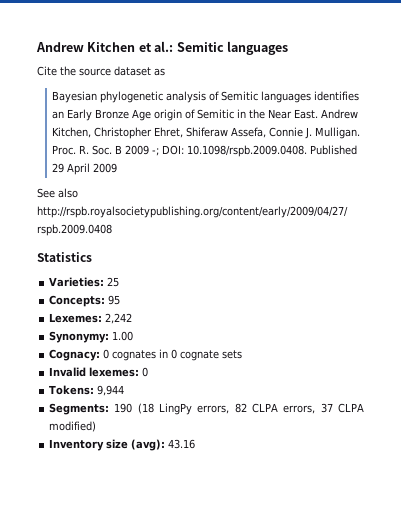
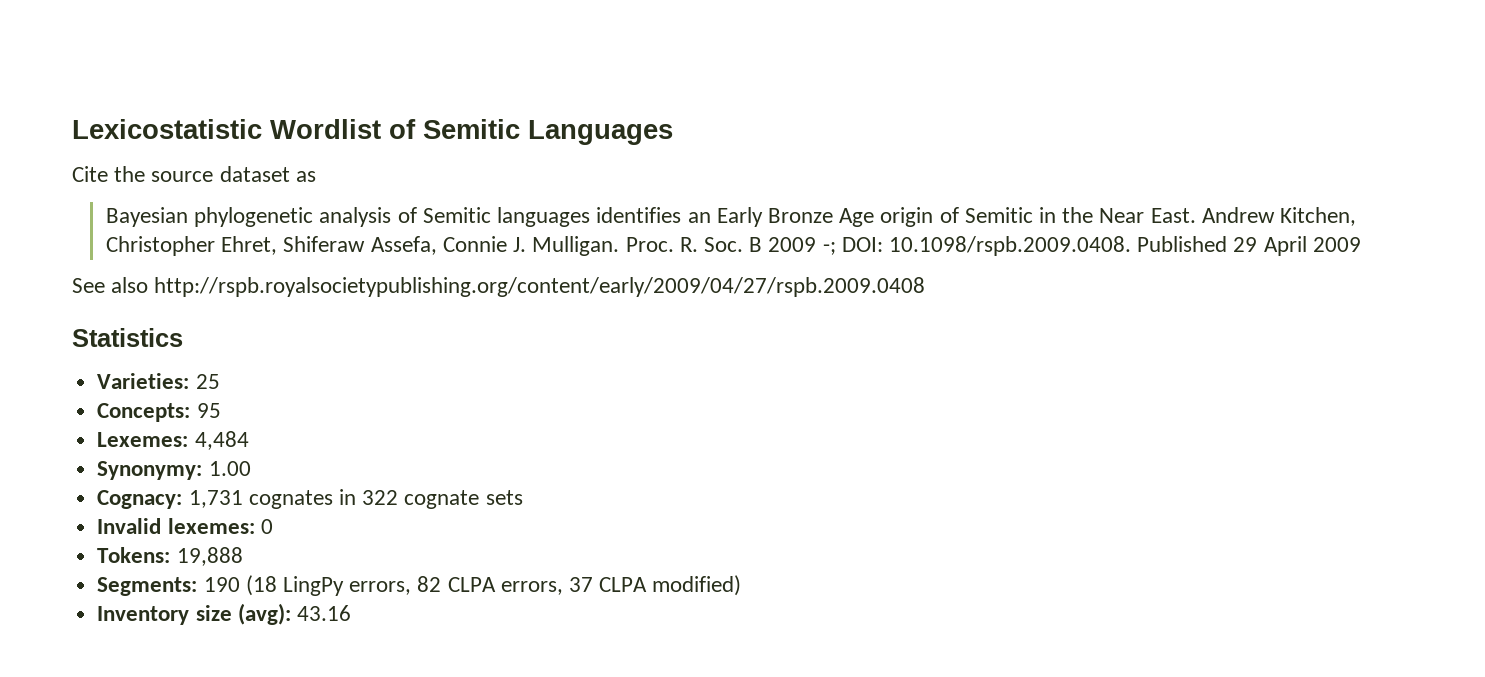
- Andrew Kitchen et al.: Semitic languages
+ Lexicostatistic Wordlist of Semitic Languages
- Lexemes: 2,242
+ Lexemes: 4,484
- Cognacy: 0 cognates in 0 cognate sets
+ Cognacy: 1,731 cognates in 322 cognate sets
- Tokens: 9,944
+ Tokens: 19,888

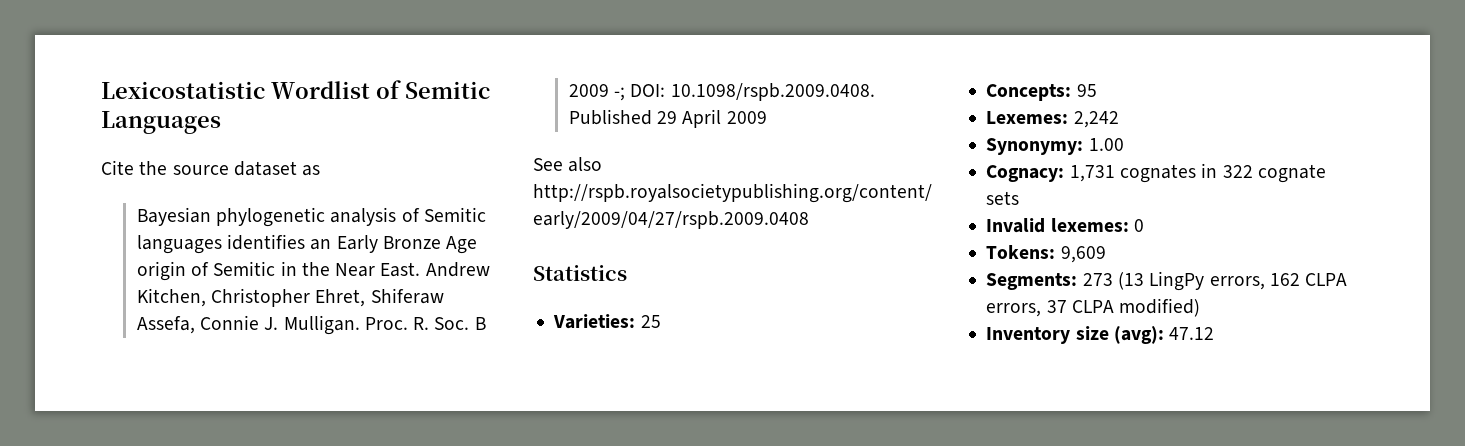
- Lexemes: 4,484
+ Lexemes: 2,242
- Tokens: 19,888
+ Tokens: 9,609
- Segments: 190 (18 LingPy errors, 82 CLPA errors, 37 CLPA modified)
+ Segments: 273 (13 LingPy errors, 162 CLPA errors, 37 CLPA modified)
- Inventory size (avg): 43.16
+ Inventory size (avg): 47.12

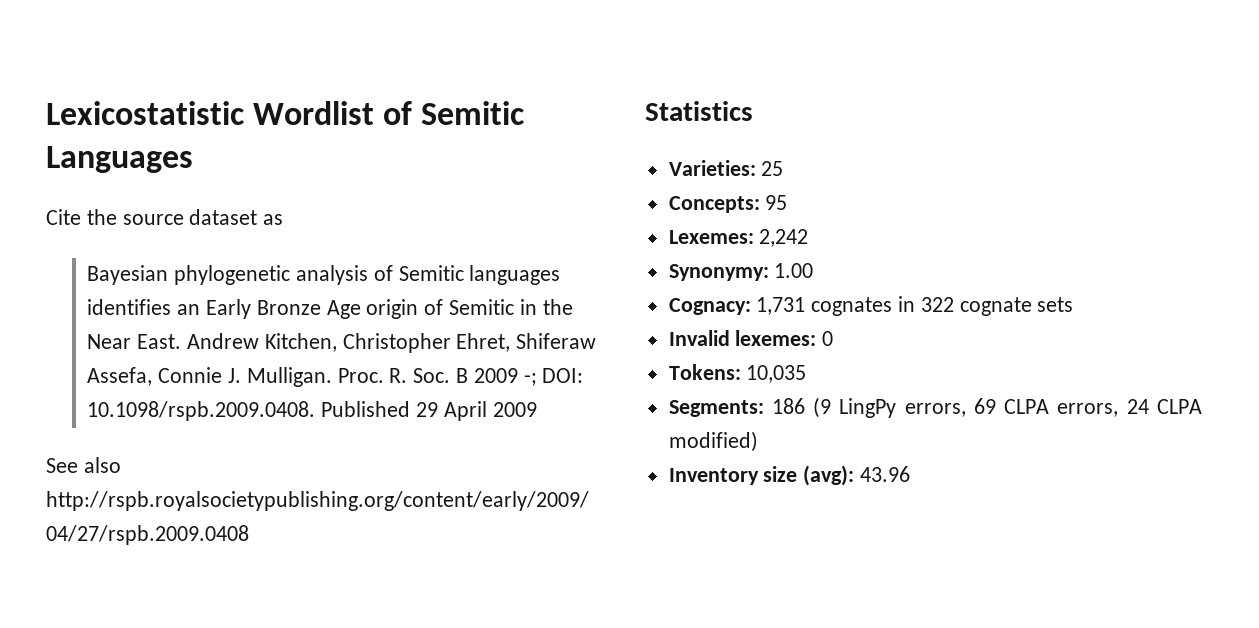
- Tokens: 9,609
+ Tokens: 10,035
- Segments: 273 (13 LingPy errors, 162 CLPA errors, 37 CLPA modified)
+ Segments: 186 (9 LingPy errors, 69 CLPA errors, 24 CLPA modified)
- Inventory size (avg): 47.12
+ Inventory size (avg): 43.96

